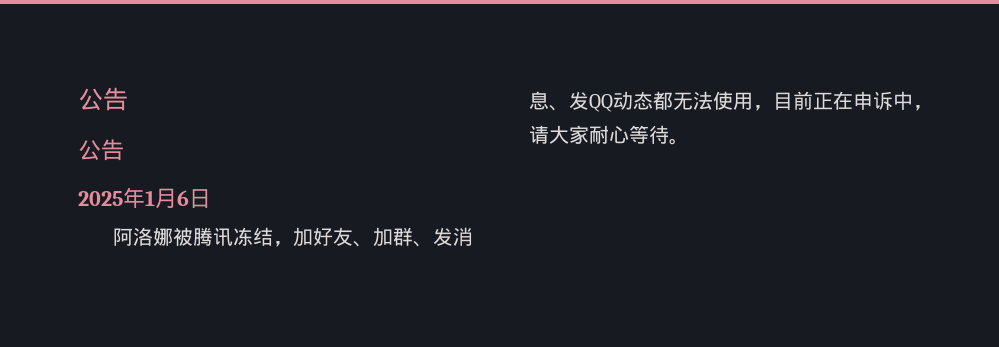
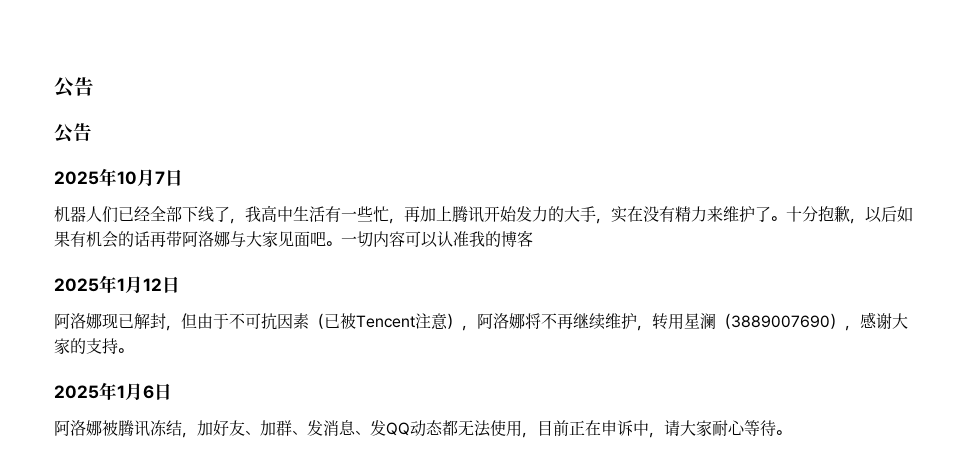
+ 2025年10月7日
+ 机器人们已经全部下线了，我高中生活有一些忙，再加上腾讯开始发力的大手，实在没有精力来维护了。十分抱歉，以后如果有机会的话再带阿洛娜与大家见面吧。一切内容可以认准我的博客
+ 2025年1月12日
+ 阿洛娜现已解封，但由于不可抗因素（已被Tencent注意），阿洛娜将不再继续维护，转用星澜（3889007690），感谢大家的支持。

